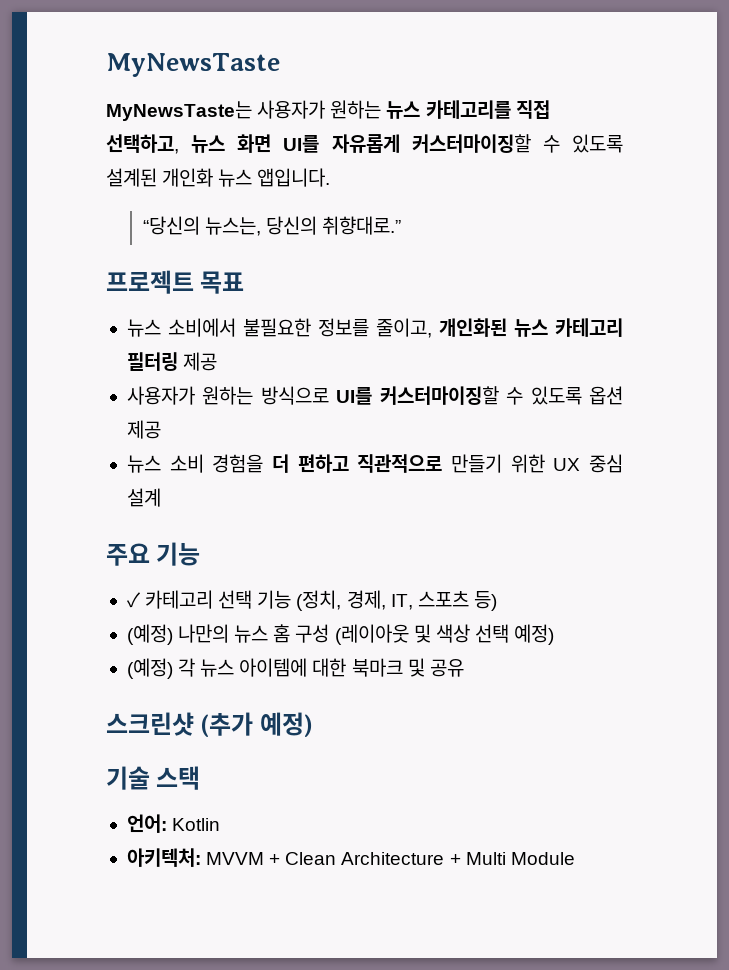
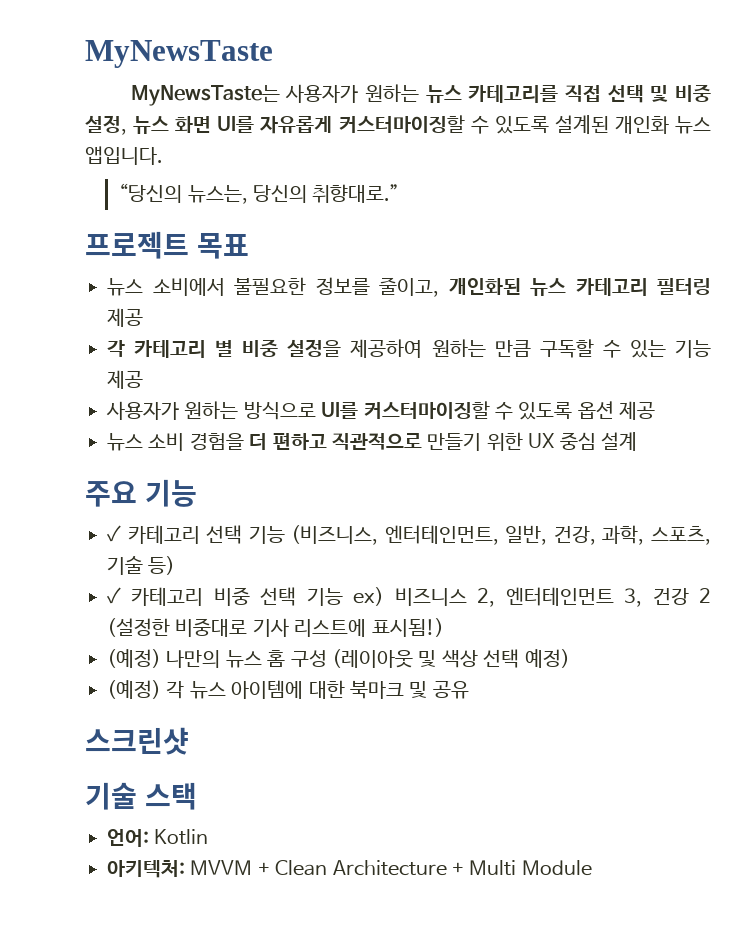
- MyNewsTaste는 사용자가 원하는 뉴스 카테고리를 직접 선택하고, 뉴스 화면 UI를 자유롭게 커스터마이징할 수 있도록 설계된 개인화 뉴스 앱입니다.
+ MyNewsTaste는 사용자가 원하는 뉴스 카테고리를 직접 선택 및 비중 설정, 뉴스 화면 UI를 자유롭게 커스터마이징할 수 있도록 설계된 개인화 뉴스 앱입니다.
+ 각 카테고리 별 비중 설정을 제공하여 원하는 만큼 구독할 수 있는 기능 제공
- ✓ 카테고리 선택 기능 (정치, 경제, IT, 스포츠 등)
+ ✓ 카테고리 선택 기능 (비즈니스, 엔터테인먼트, 일반, 건강, 과학, 스포츠, 기술 등)
+ ✓ 카테고리 비중 선택 기능 ex) 비즈니스 2, 엔터테인먼트 3, 건강 2 (설정한 비중대로 기사 리스트에 표시됨!)
- 스크린샷 (추가 예정)
+ 스크린샷

